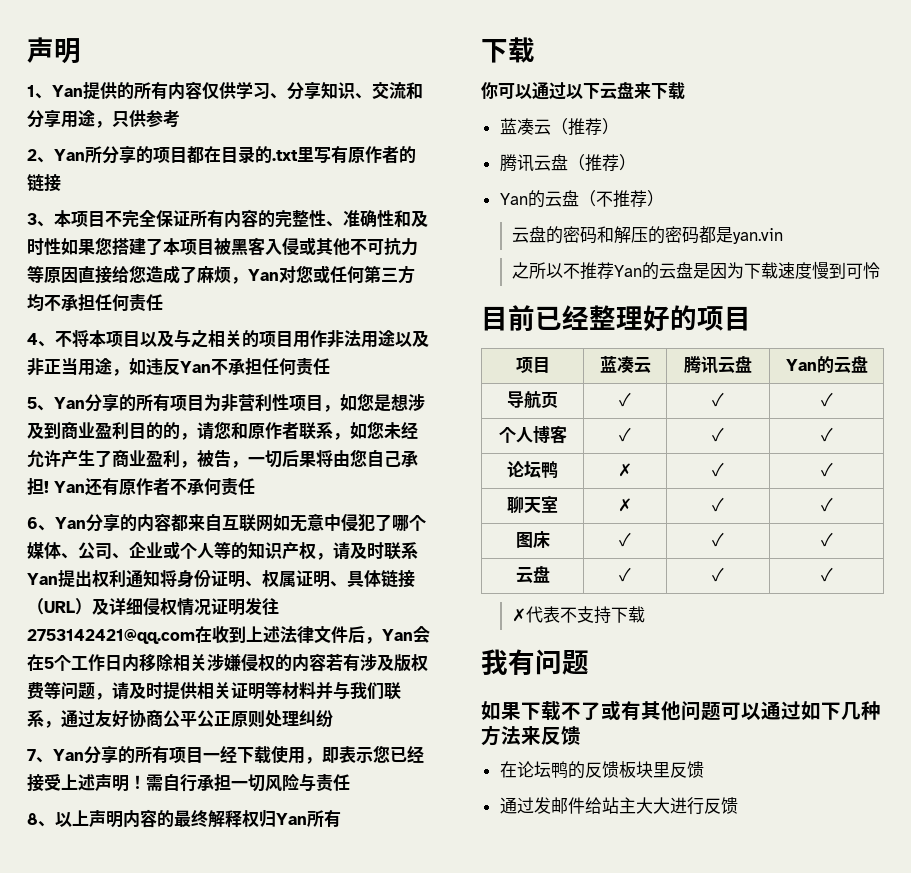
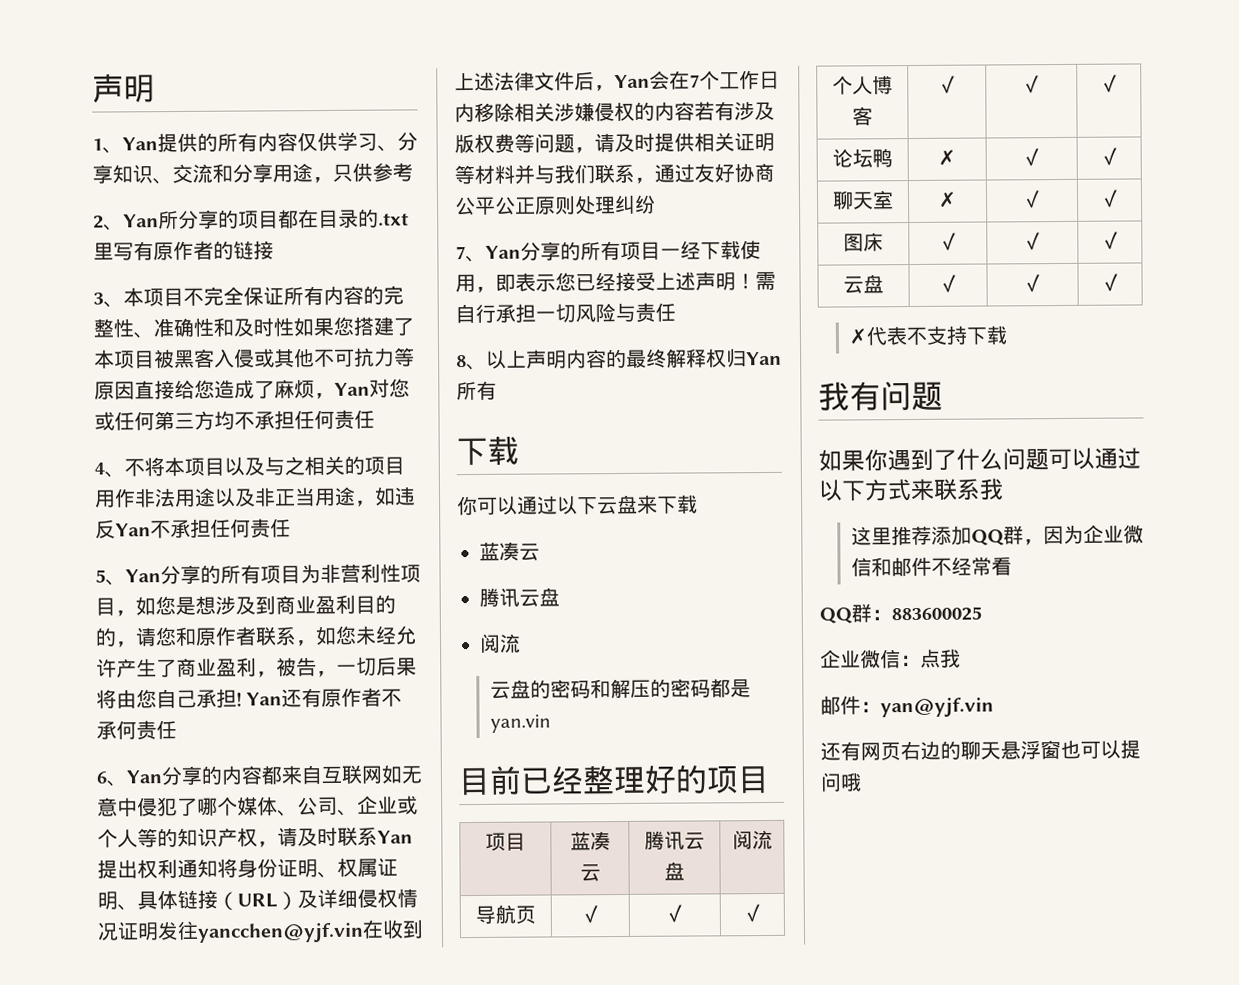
- 6、Yan分享的内容都来自互联网如无意中侵犯了哪个媒体、公司、企业或个人等的知识产权，请及时联系Yan提出权利通知将身份证明、权属证明、具体链接（URL）及详细侵权情况证明发往2753142421@qq.com在收到上述法律文件后，Yan会在5个工作日内移除相关涉嫌侵权的内容若有涉及版权费等问题，请及时提供相关证明等材料并与我们联系，通过友好协商公平公正原则处理纠纷
+ 6、Yan分享的内容都来自互联网如无意中侵犯了哪个媒体、公司、企业或个人等的知识产权，请及时联系Yan提出权利通知将身份证明、权属证明、具体链接（URL）及详细侵权情况证明发往yancchen@yjf.vin在收到上述法律文件后，Yan会在7个工作日内移除相关涉嫌侵权的内容若有涉及版权费等问题，请及时提供相关证明等材料并与我们联系，通过友好协商公平公正原则处理纠纷
  你可以通过以下云盘来下载
- 蓝凑云（推荐）
- 腾讯云盘（推荐）
- Yan的云盘（不推荐）
+ 蓝凑云
+ 腾讯云盘
+ 阅流
- 之所以不推荐Yan的云盘是因为下载速度慢到可怜
- 项目 | 蓝凑云 | 腾讯云盘 | Yan的云盘
+ 项目 | 蓝凑云 | 腾讯云盘 | 阅流
- 如果下载不了或有其他问题可以通过如下几种方法来反馈
- 在论坛鸭的反馈板块里反馈
- 通过发邮件给站主大大进行反馈
+ 如果你遇到了什么问题可以通过以下方式来联系我
+ 这里推荐添加QQ群，因为企业微信和邮件不经常看
+ QQ群：883600025
+ 企业微信：点我
+ 邮件：yan@yjf.vin
+ 还有网页右边的聊天悬浮窗也可以提问哦

